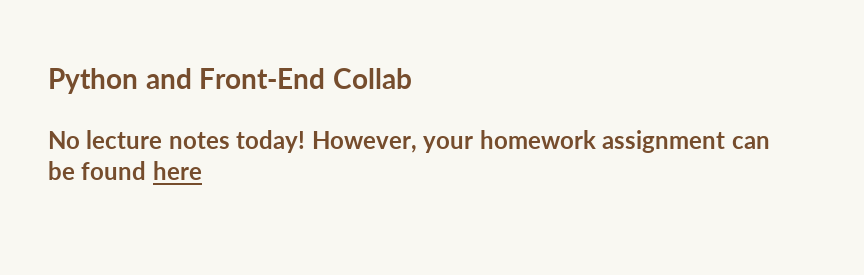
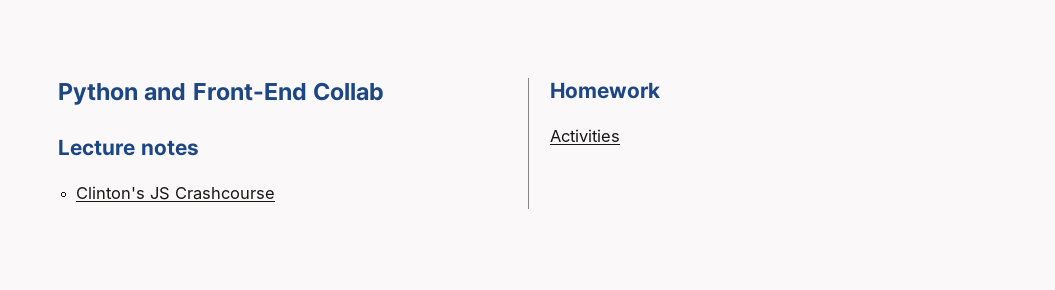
- No lecture notes today! However, your homework assignment can be found here
+ Lecture notes
+ Clinton's JS Crashcourse
+ Homework
+ Activities

